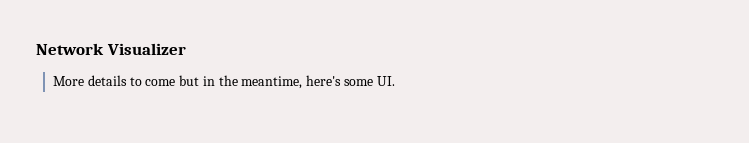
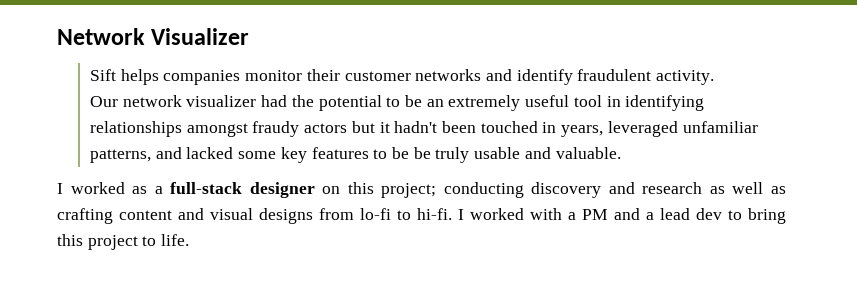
- More details to come but in the meantime, here's some UI.
+ Sift helps companies monitor their customer networks and identify fraudulent activity.
+ Our network visualizer had the potential to be an extremely useful tool in identifying relationships amongst fraudy actors but it hadn't been touched in years, leveraged unfamiliar patterns, and lacked some key features to be be truly usable and valuable.
+ I worked as a full-stack designer on this project; conducting discovery and research as well as crafting content and visual designs from lo-fi to hi-fi. I worked with a PM and a lead dev to bring this project to life.

